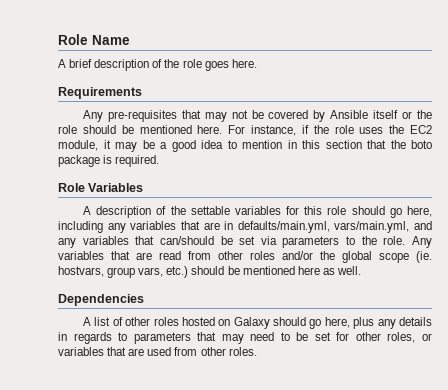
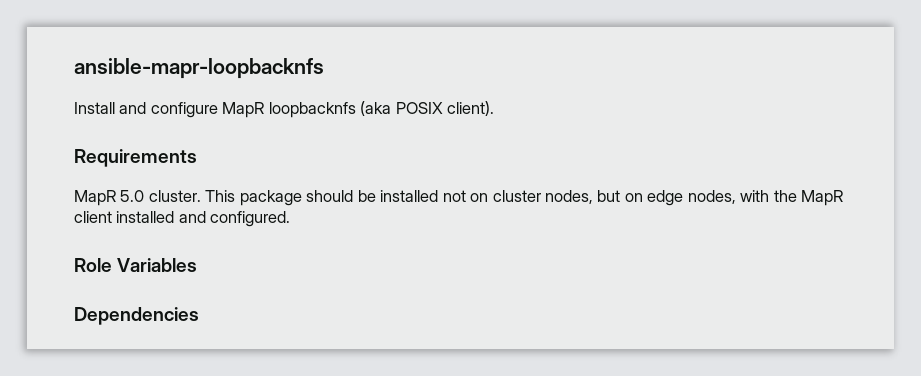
- Role Name
- A brief description of the role goes here.
+ ansible-mapr-loopbacknfs
+ Install and configure MapR loopbacknfs (aka POSIX client).
  Requirements
- Any pre-requisites that may not be covered by Ansible itself or the role should be mentioned here. For instance, if the role uses the EC2 module, it may be a good idea to mention in this section that the boto package is required.
+ MapR 5.0 cluster. This package should be installed not on cluster nodes, but on edge nodes, with the MapR client installed and configured.
  Role Variables
- A description of the settable variables for this role should go here, including any variables that are in defaults/main.yml, vars/main.yml, and any variables that can/should be set via parameters to the role. Any variables that are read from other roles and/or the global scope (ie. hostvars, group vars, etc.) should be mentioned here as well.
  Dependencies
- A list of other roles hosted on Galaxy should go here, plus any details in regards to parameters that may need to be set for other roles, or variables that are used from other roles.

